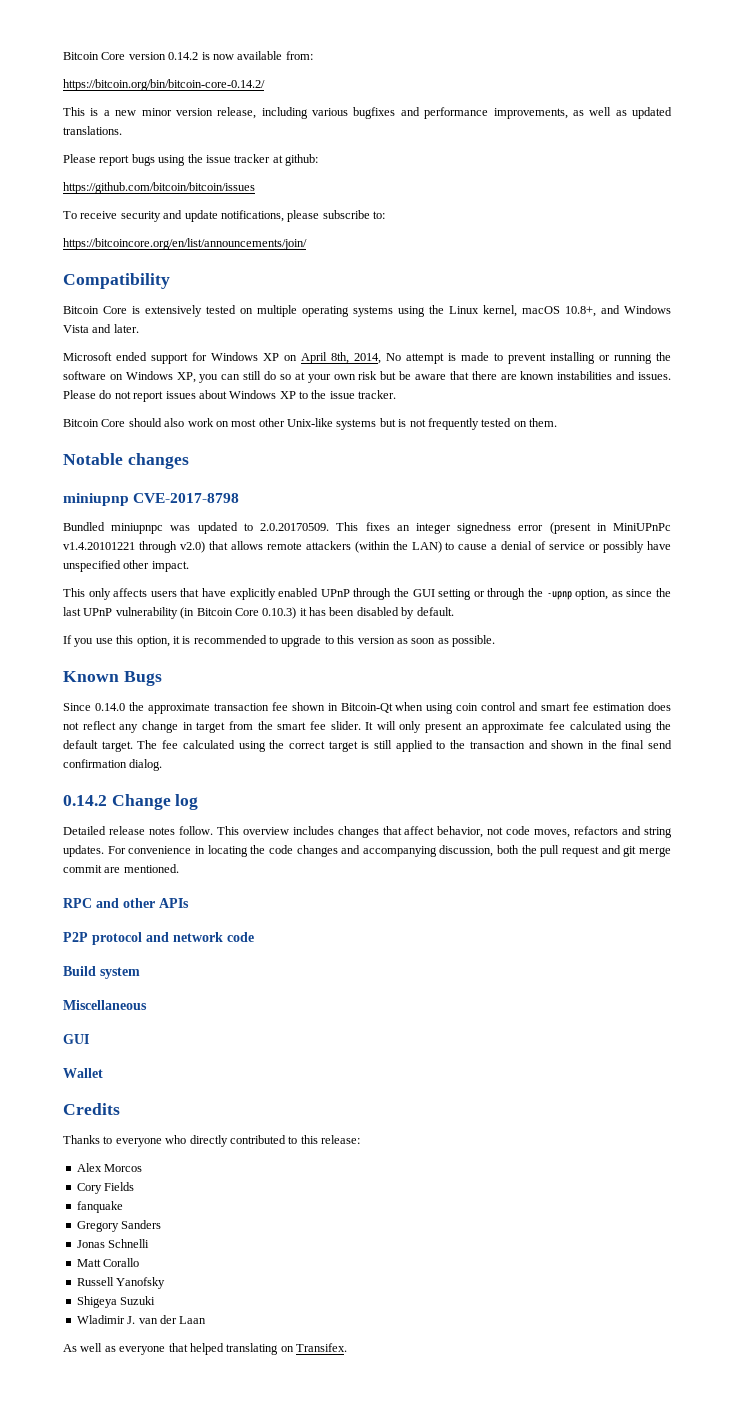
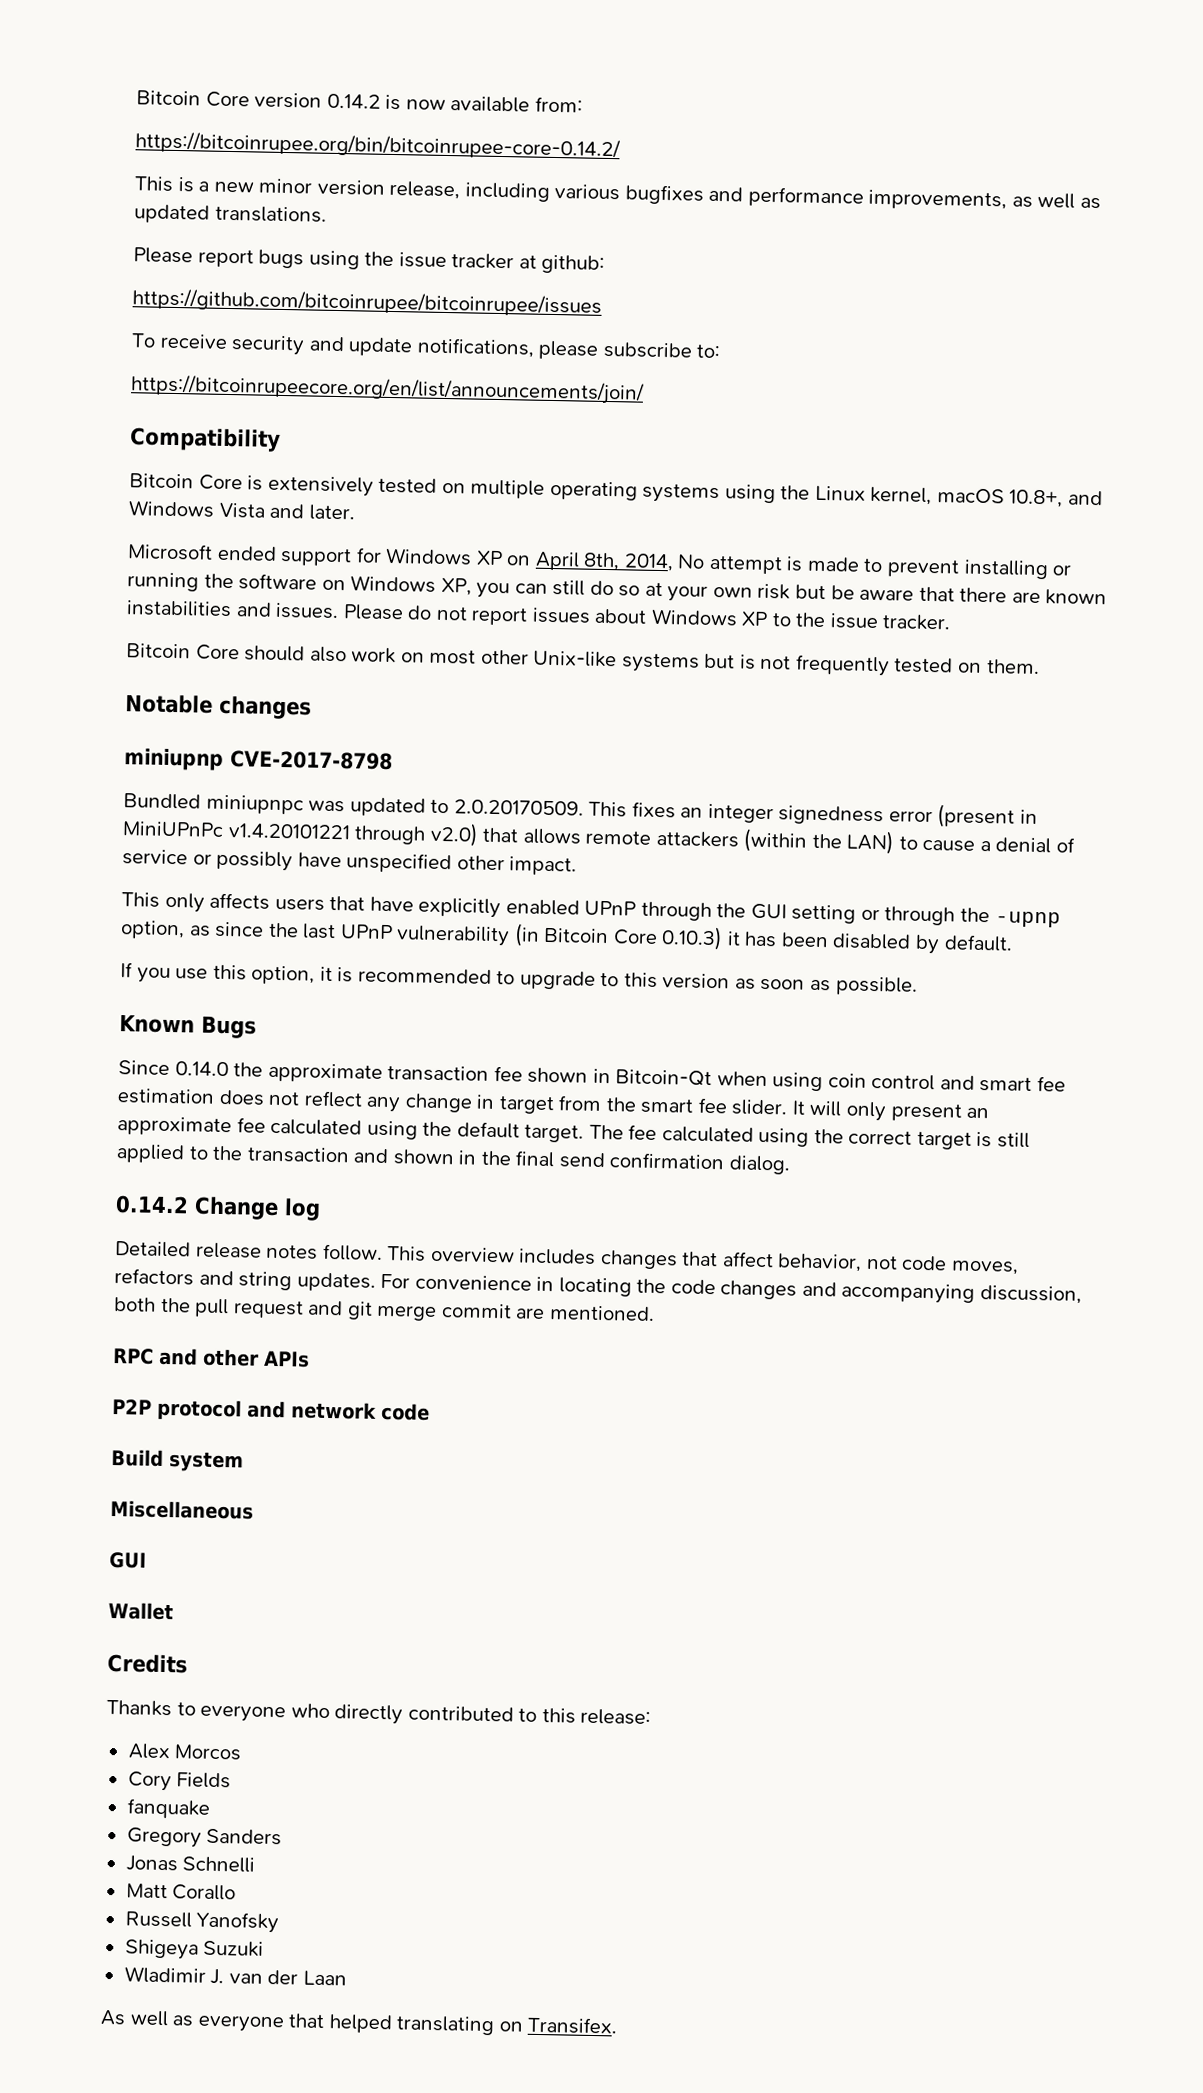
- https://bitcoin.org/bin/bitcoin-core-0.14.2/
+ https://bitcoinrupee.org/bin/bitcoinrupee-core-0.14.2/
- https://github.com/bitcoin/bitcoin/issues
+ https://github.com/bitcoinrupee/bitcoinrupee/issues
- https://bitcoincore.org/en/list/announcements/join/
+ https://bitcoinrupeecore.org/en/list/announcements/join/

